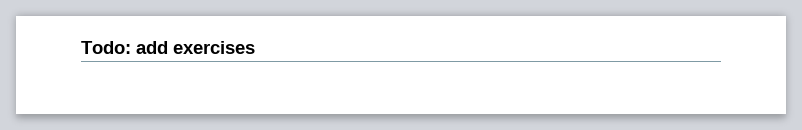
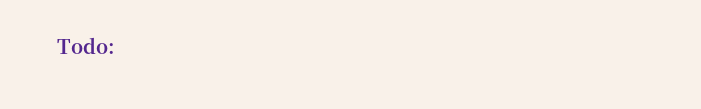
- Todo: add exercises
+ Todo:

